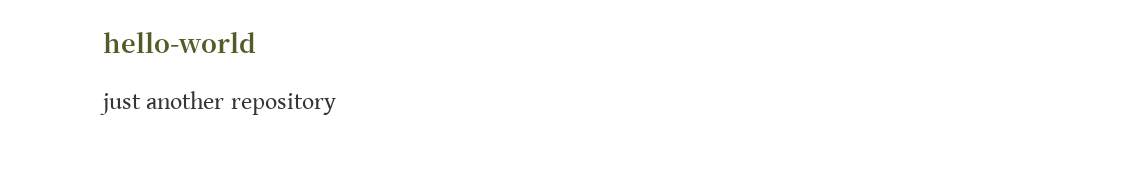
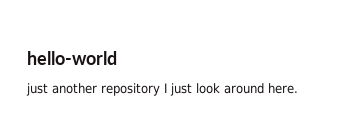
- just another repository
+ just another repository I just look around here.

